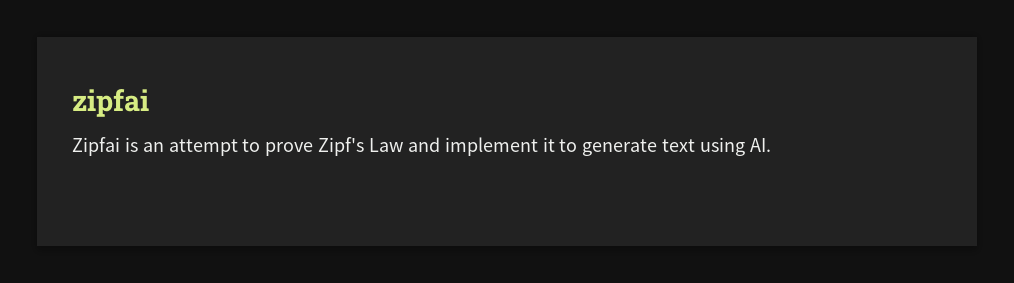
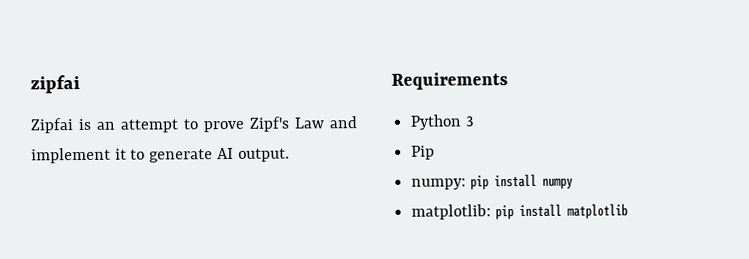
- Zipfai is an attempt to prove Zipf's Law and implement it to generate text using AI.
+ Zipfai is an attempt to prove Zipf's Law and implement it to generate AI output.
+ Requirements
+ Python 3
+ Pip
+ numpy: pip install numpy
+ matplotlib: pip install matplotlib

